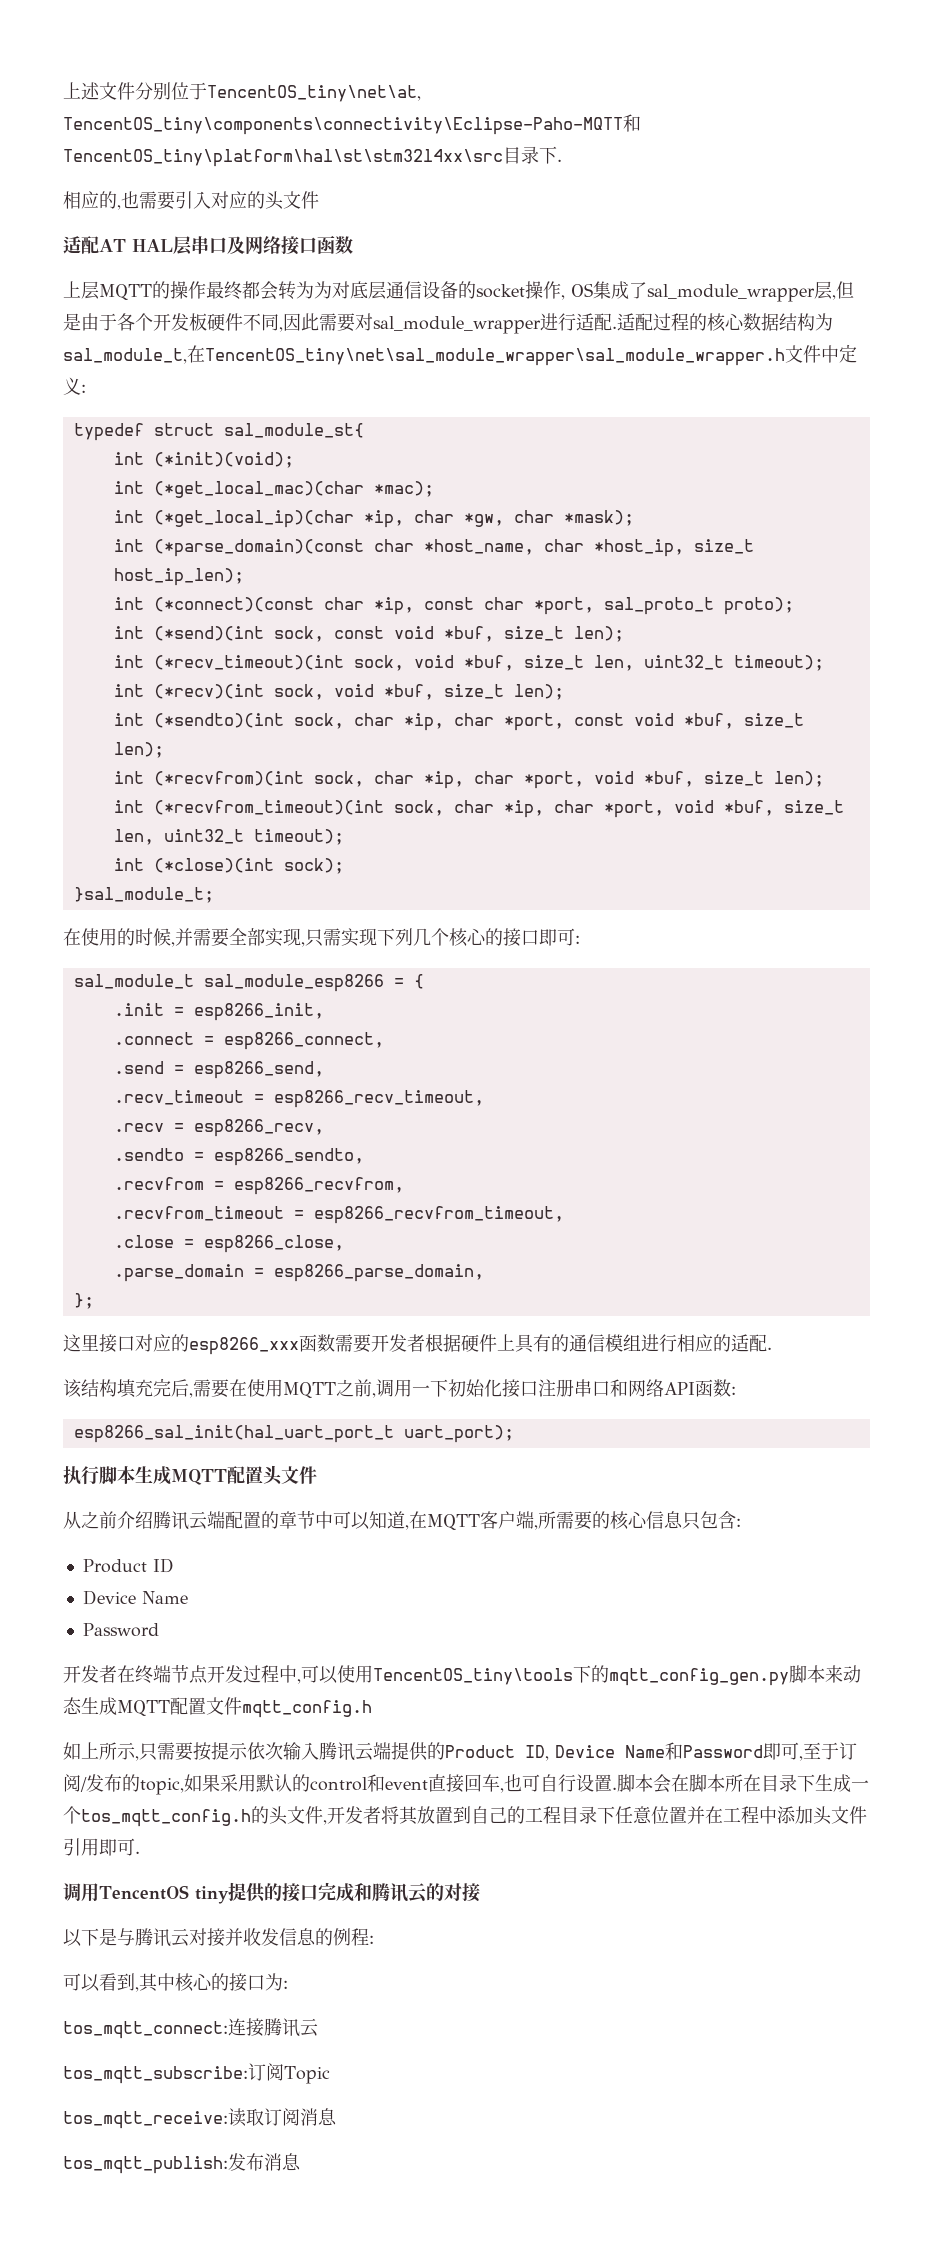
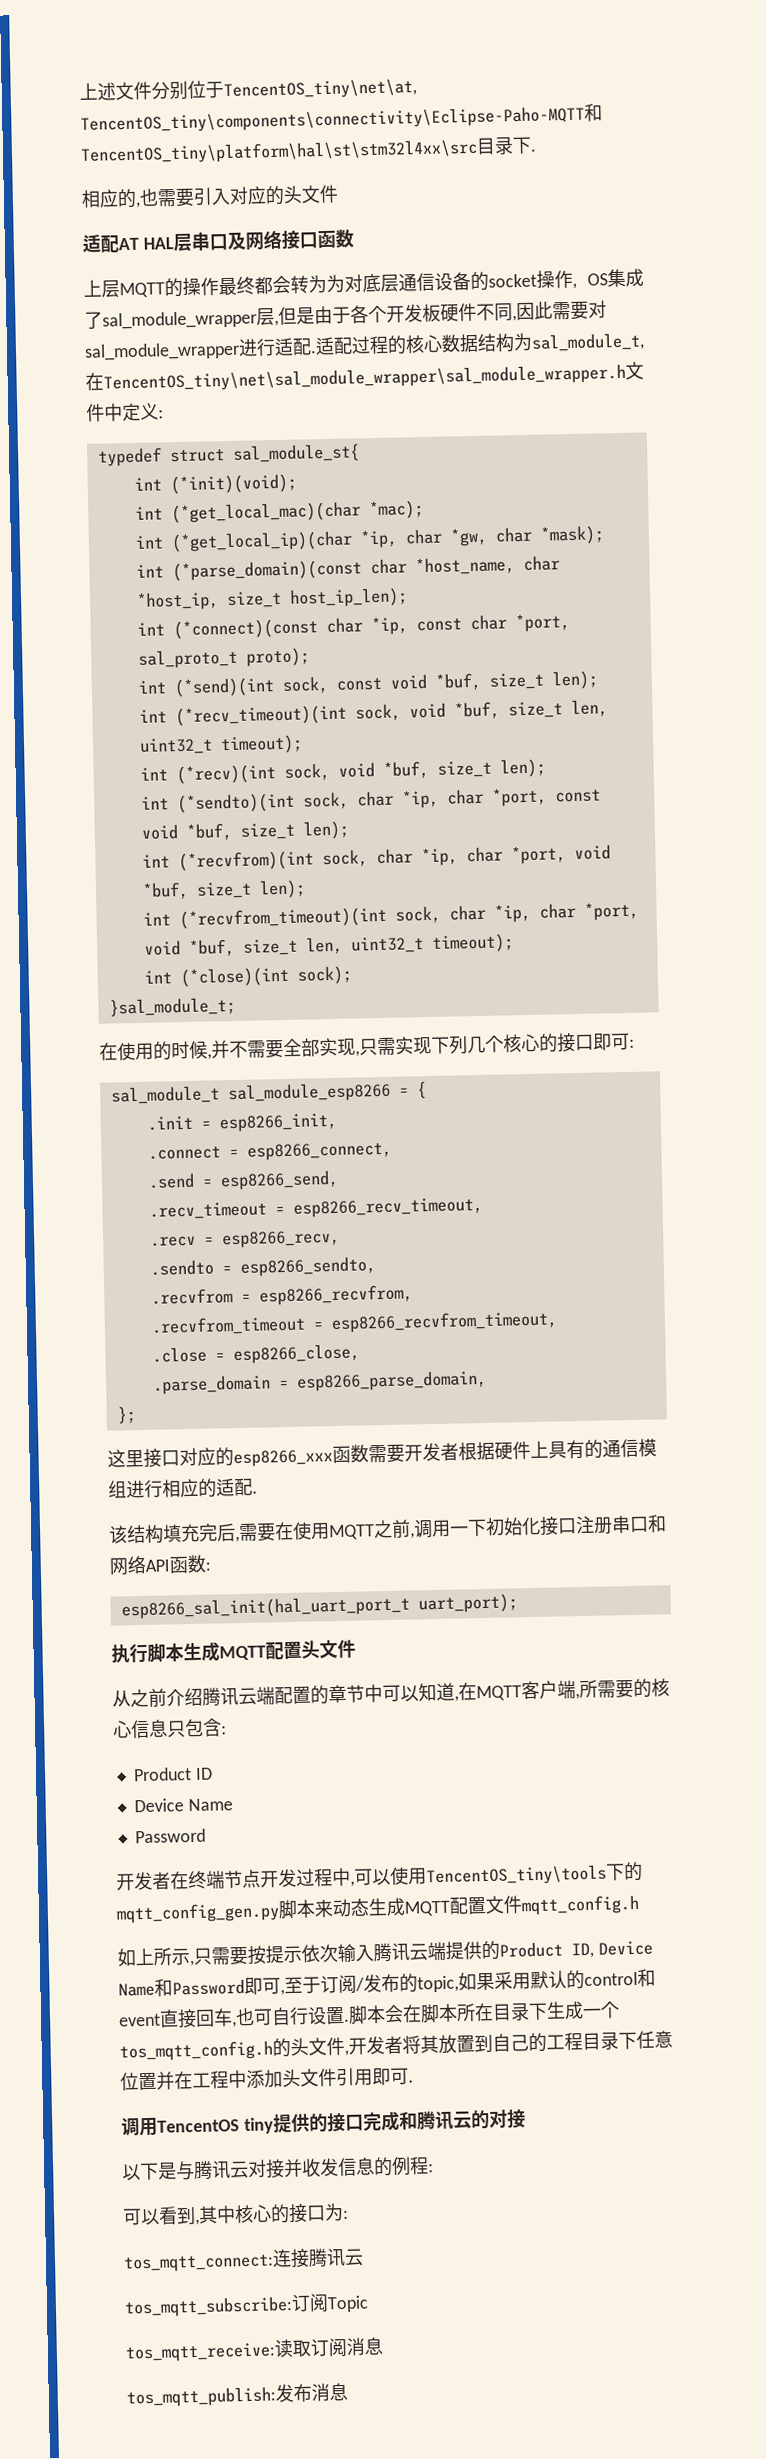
- 在使用的时候,并需要全部实现,只需实现下列几个核心的接口即可:
+ 在使用的时候,并不需要全部实现,只需实现下列几个核心的接口即可:

